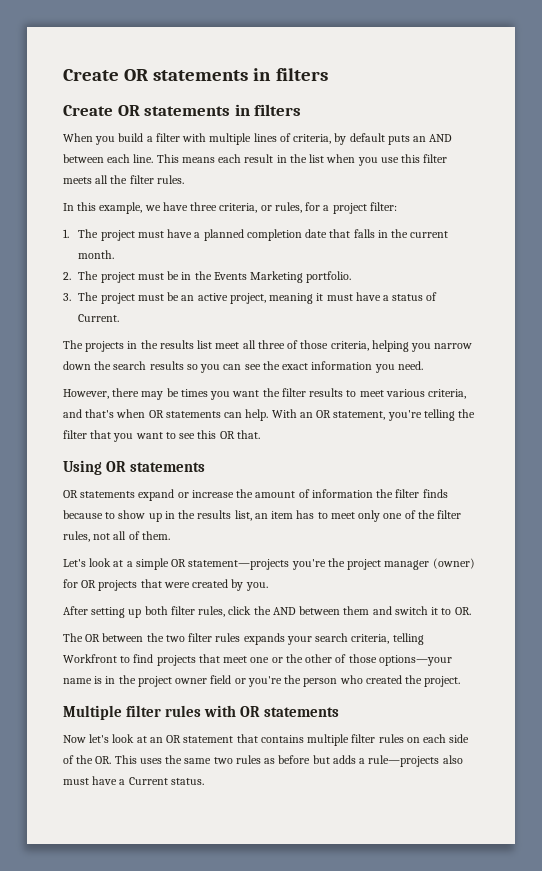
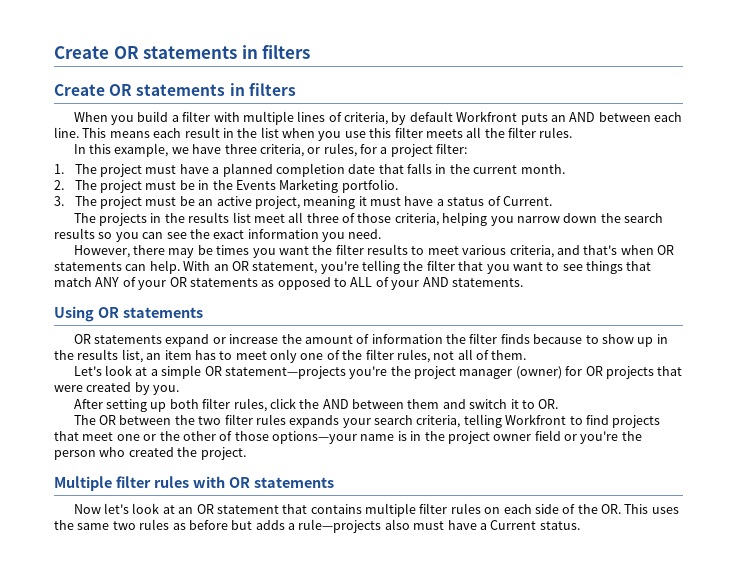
- When you build a filter with multiple lines of criteria, by default puts an AND between each line.
+ When you build a filter with multiple lines of criteria, by default Workfront puts an AND between each line.
- With an OR statement, you're telling the filter that you want to see this OR that.
+ With an OR statement, you're telling the filter that you want to see things that match ANY of your OR statements as opposed to ALL of your AND statements.

